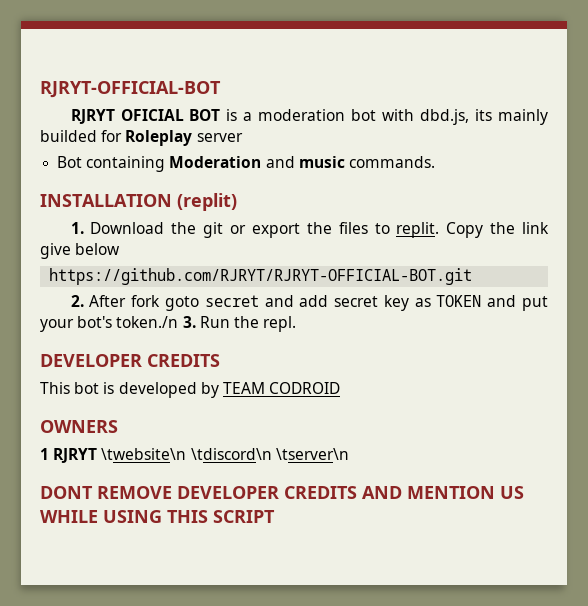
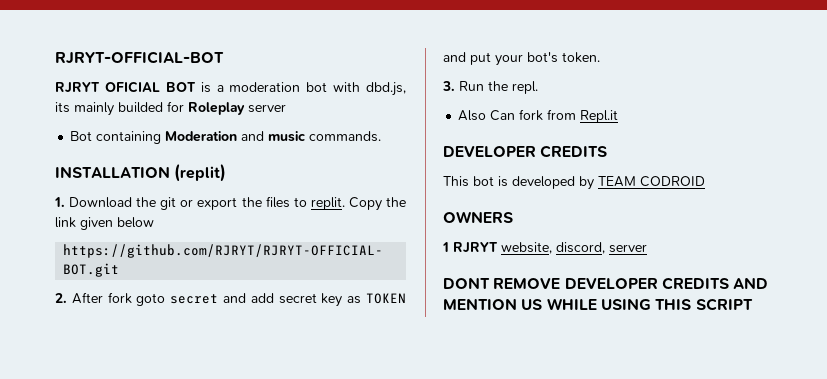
- Copy the link give below
+ Copy the link given below
- 2. After fork goto secret and add secret key as TOKEN and put your bot's token./n 3. Run the repl.
+ 2. After fork goto secret and add secret key as TOKEN and put your bot's token.
+ 3. Run the repl.
+ Also Can fork from Repl.it
- 1 RJRYT \twebsite\n \tdiscord\n \tserver\n
+ 1 RJRYT website, discord, server

